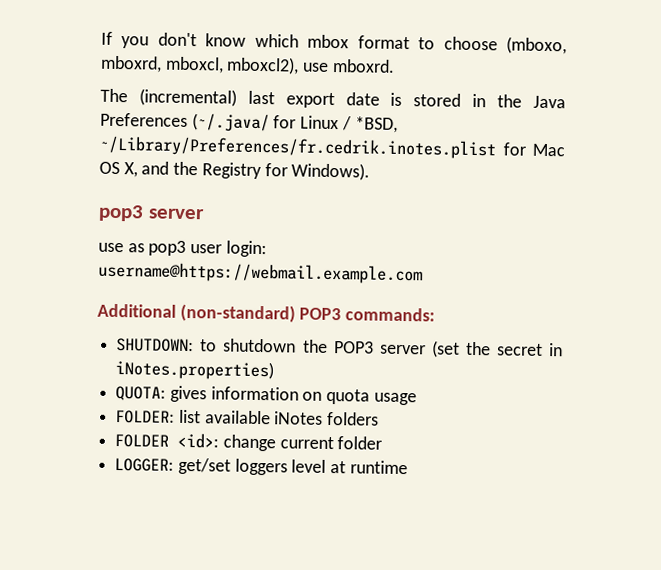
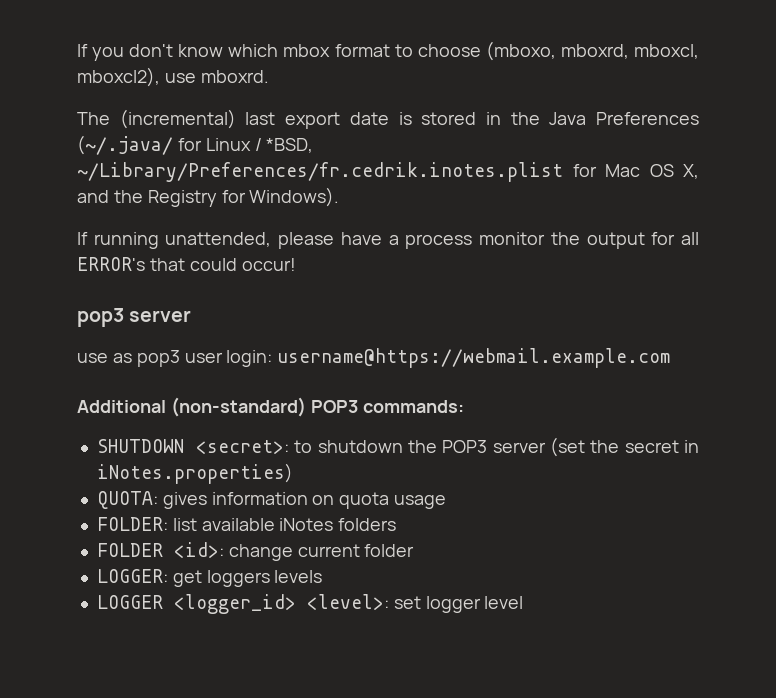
+ If running unattended, please have a process monitor the output for all ERROR's that could occur!
- SHUTDOWN: to shutdown the POP3 server (set the secret in iNotes.properties)
+ SHUTDOWN <secret>: to shutdown the POP3 server (set the secret in iNotes.properties)
- LOGGER: get/set loggers level at runtime
+ LOGGER: get loggers levels
+ LOGGER <logger_id> <level>: set logger level

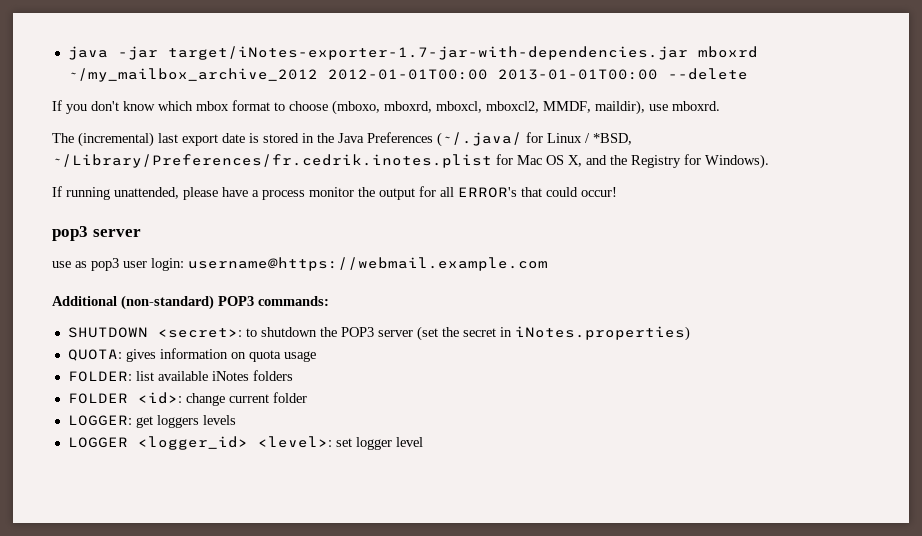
+ java -jar target/iNotes-exporter-1.7-jar-with-dependencies.jar mboxrd ~/my_mailbox_archive_2012 2012-01-01T00:00 2013-01-01T00:00 --delete
- If you don't know which mbox format to choose (mboxo, mboxrd, mboxcl, mboxcl2), use mboxrd.
+ If you don't know which mbox format to choose (mboxo, mboxrd, mboxcl, mboxcl2, MMDF, maildir), use mboxrd.

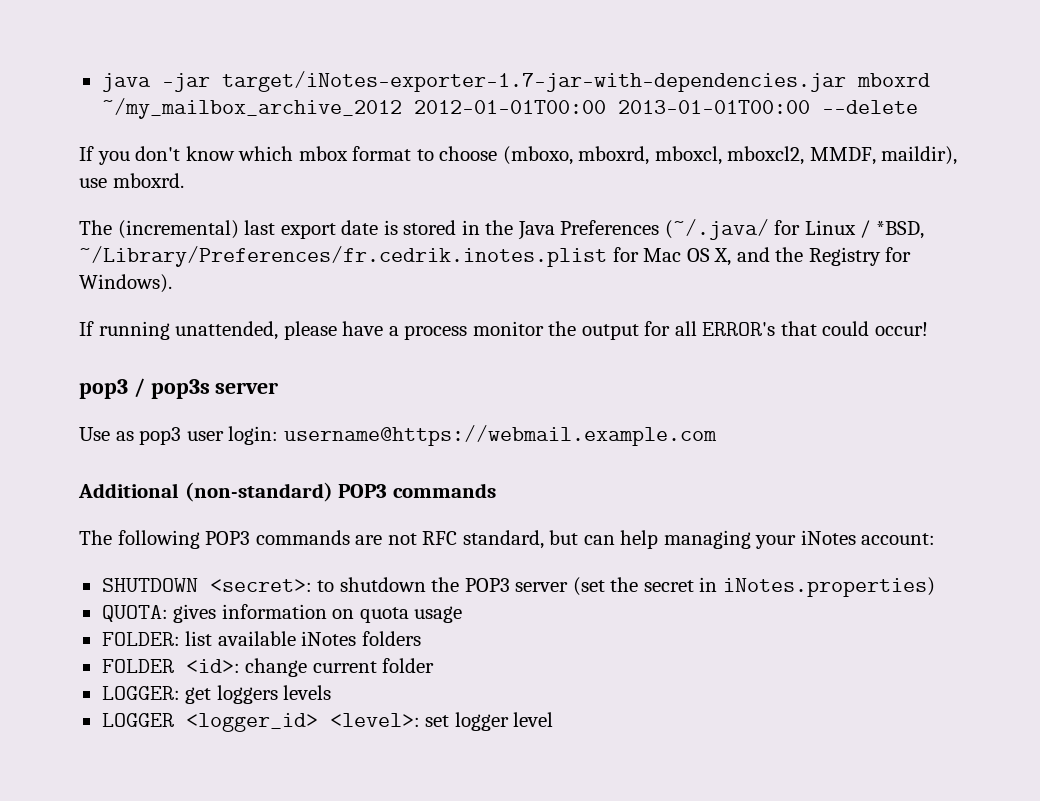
- pop3 server
+ pop3 / pop3s server
- use as pop3 user login: username@https://webmail.example.com
+ Use as pop3 user login: username@https://webmail.example.com
- Additional (non-standard) POP3 commands:
+ Additional (non-standard) POP3 commands
+ The following POP3 commands are not RFC standard, but can help managing your iNotes account:

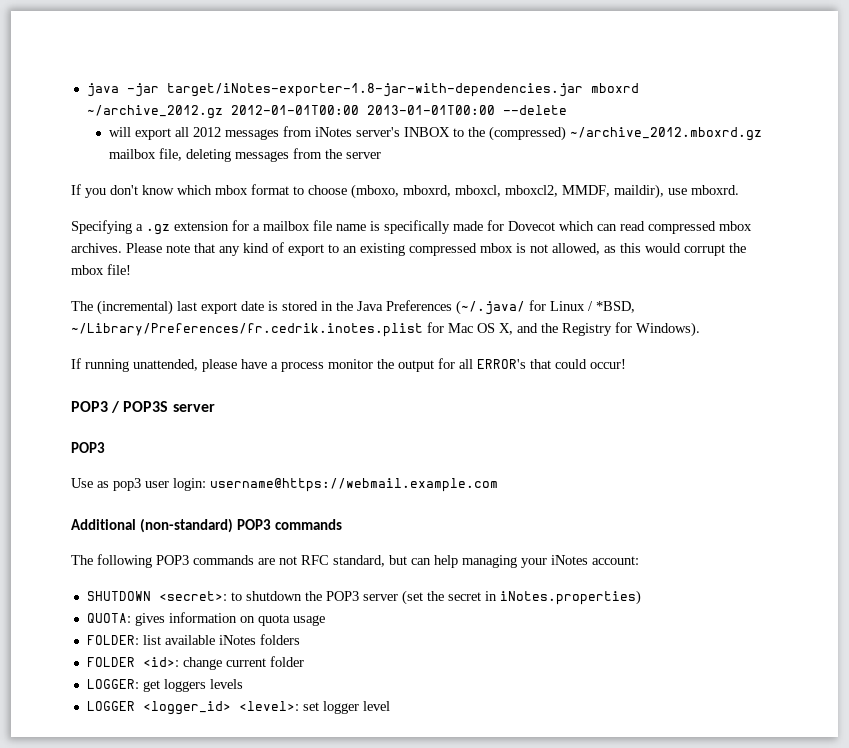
- java -jar target/iNotes-exporter-1.7-jar-with-dependencies.jar mboxrd ~/my_mailbox_archive_2012 2012-01-01T00:00 2013-01-01T00:00 --delete
+ java -jar target/iNotes-exporter-1.8-jar-with-dependencies.jar mboxrd ~/archive_2012.gz 2012-01-01T00:00 2013-01-01T00:00 --delete
+ will export all 2012 messages from iNotes server's INBOX to the (compressed) ~/archive_2012.mboxrd.gz mailbox file, deleting messages from the server
+ Specifying a .gz extension for a mailbox file name is specifically made for Dovecot which can read compressed mbox archives. Please note that any kind of export to an existing compressed mbox is not allowed, as this would corrupt the mbox file!
- pop3 / pop3s server
+ POP3 / POP3S server
+ POP3

